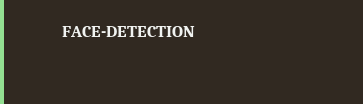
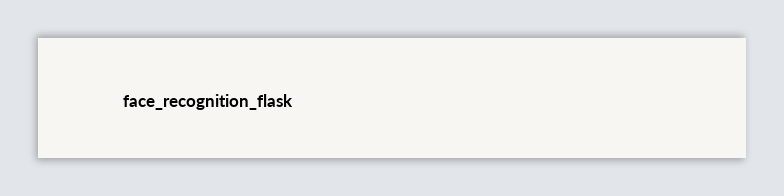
- FACE-DETECTION
+ face_recognition_flask

